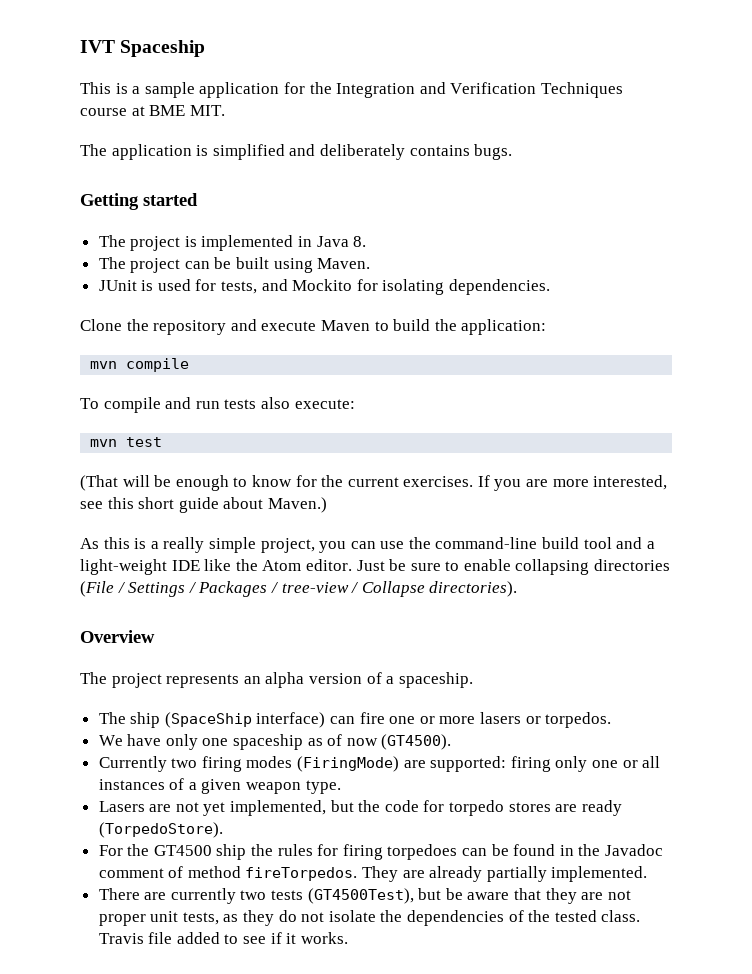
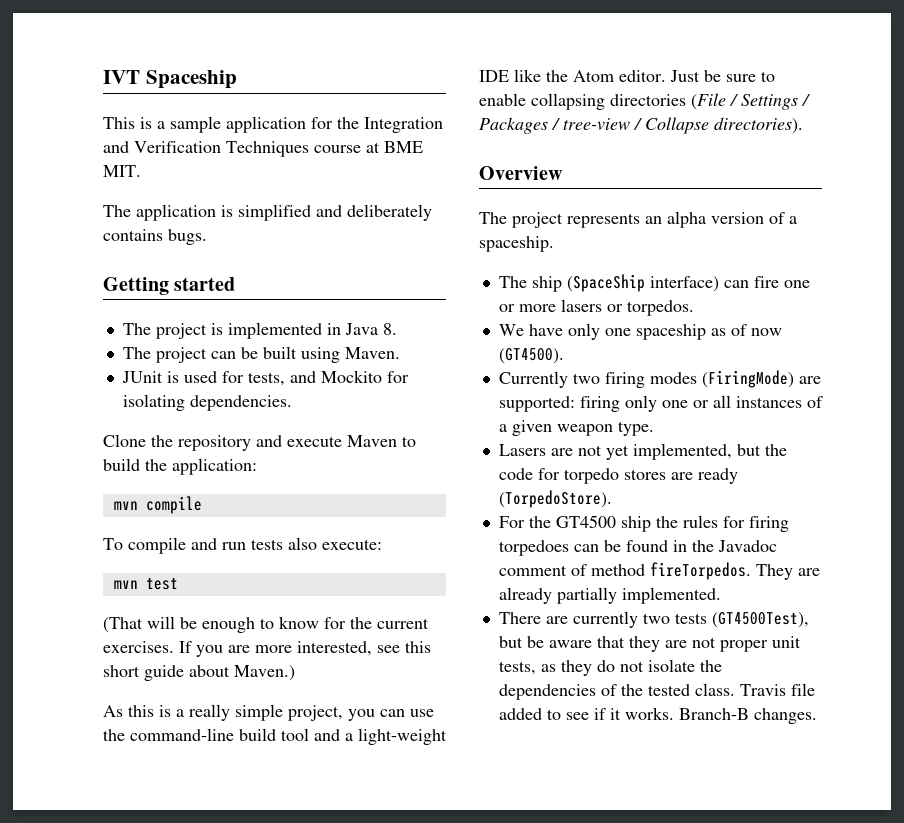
+ Branch-B changes.

